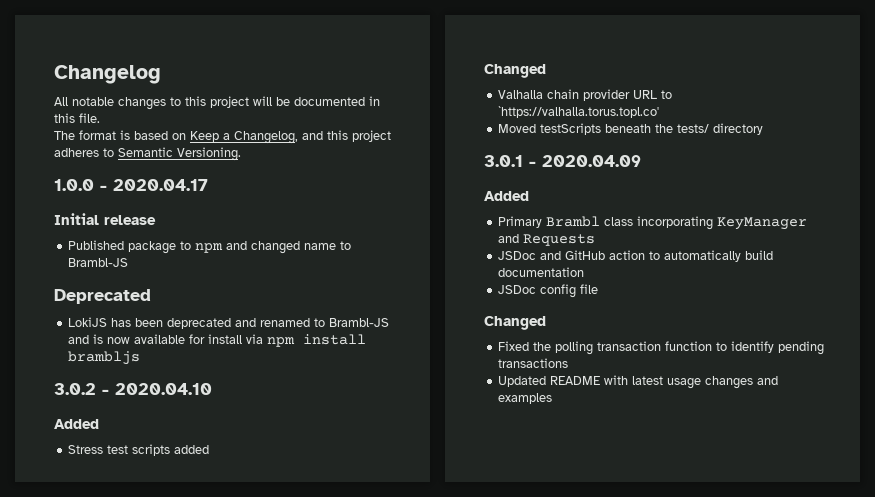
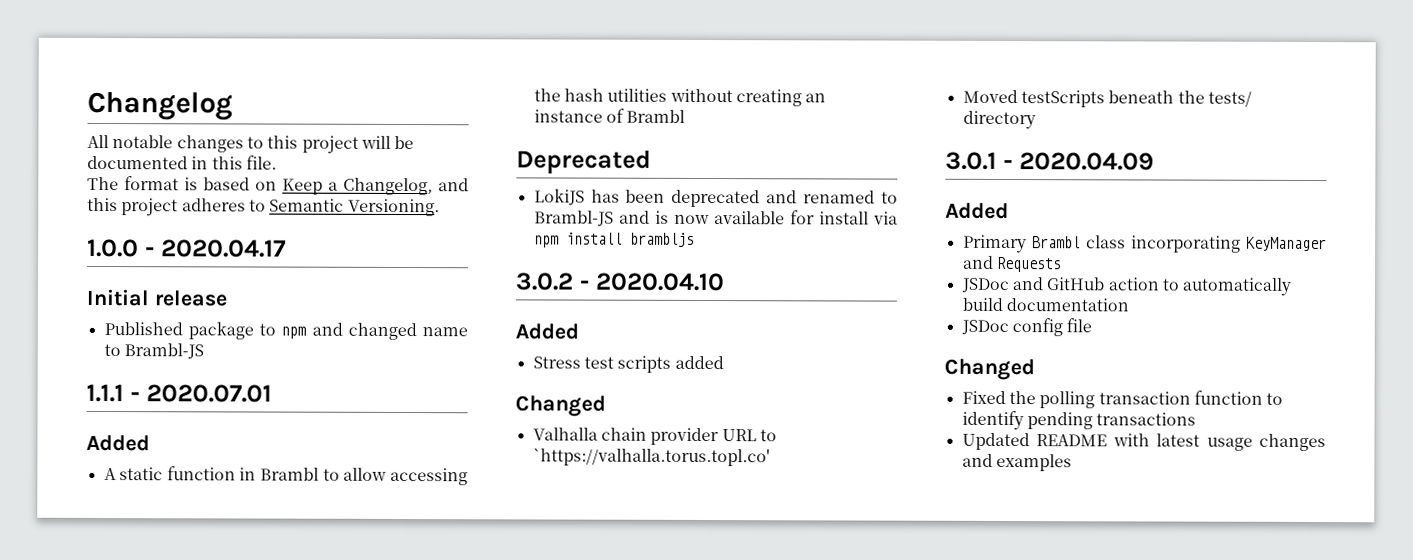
+ 1.1.1 - 2020.07.01
+ Added
+ A static function in Brambl to allow accessing the hash utilities without creating an instance of Brambl

